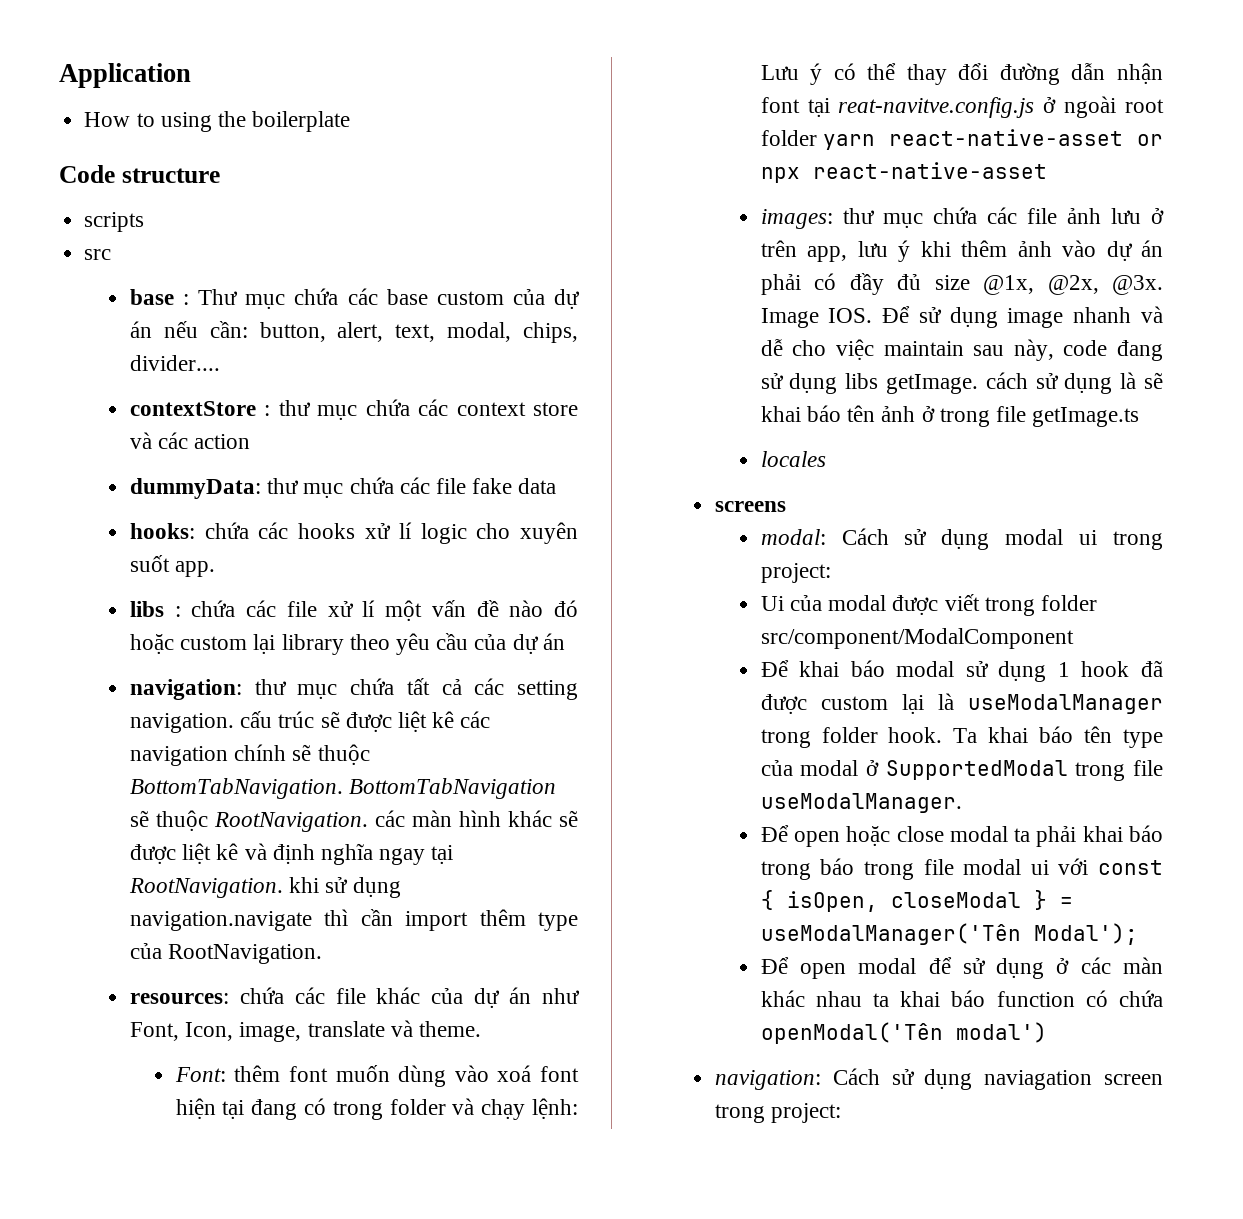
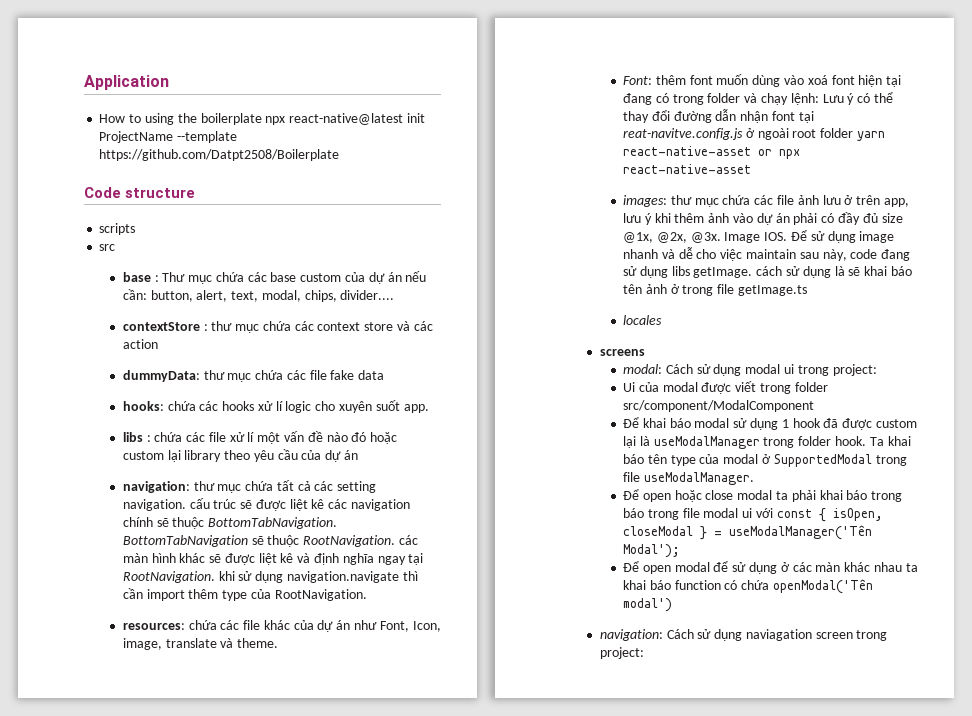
- How to using the boilerplate
+ How to using the boilerplate npx react-native@latest init ProjectName --template https://github.com/Datpt2508/Boilerplate

